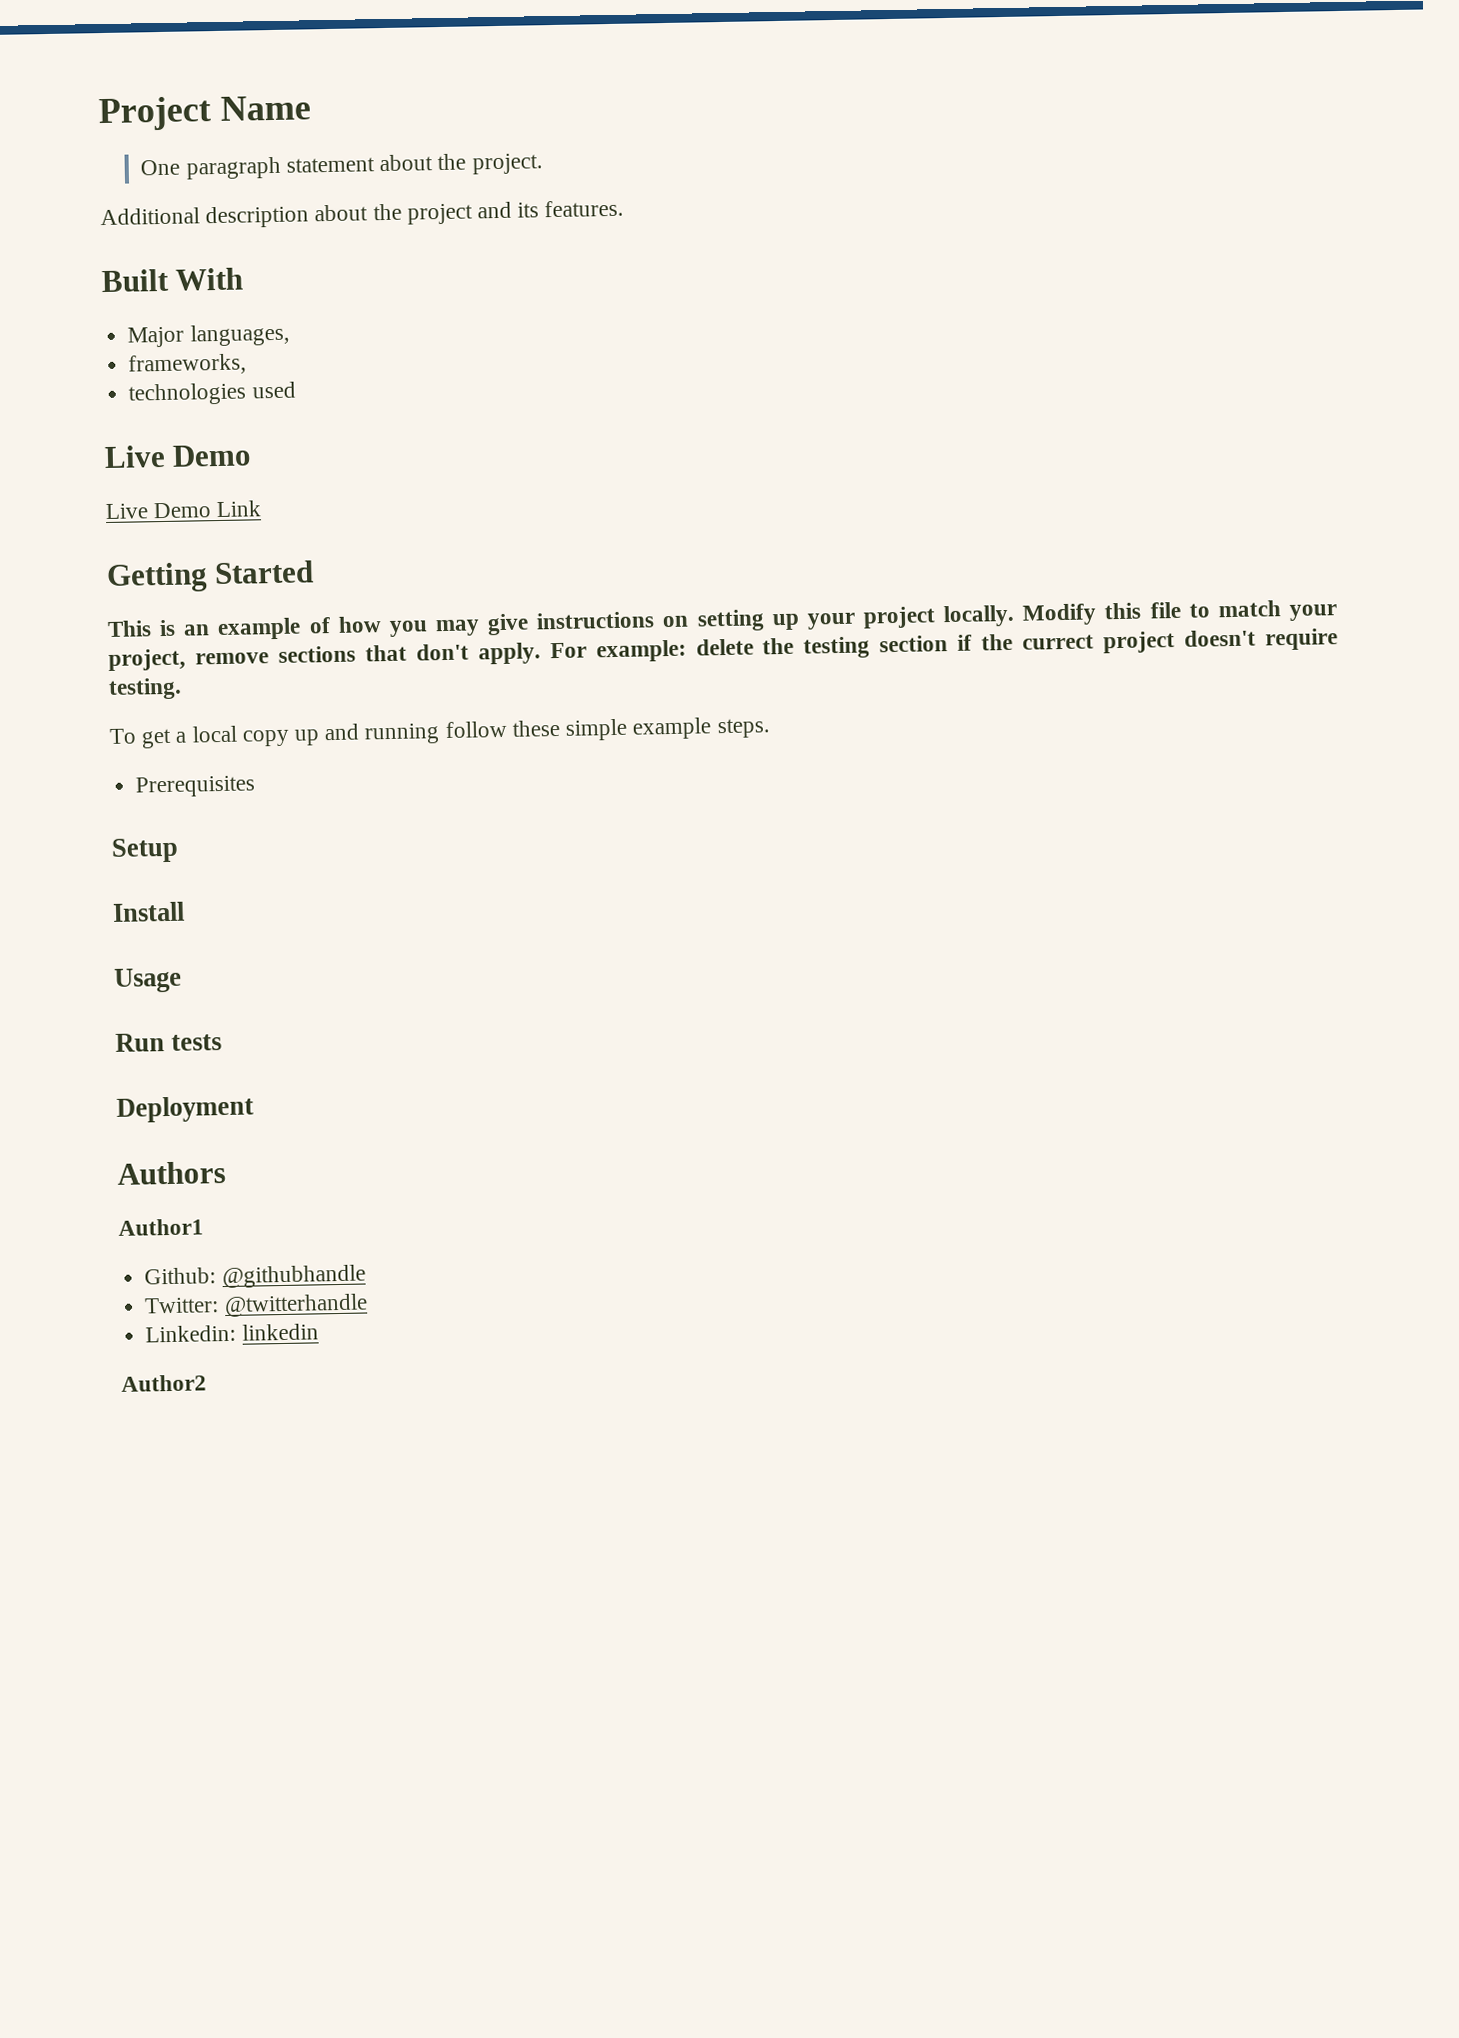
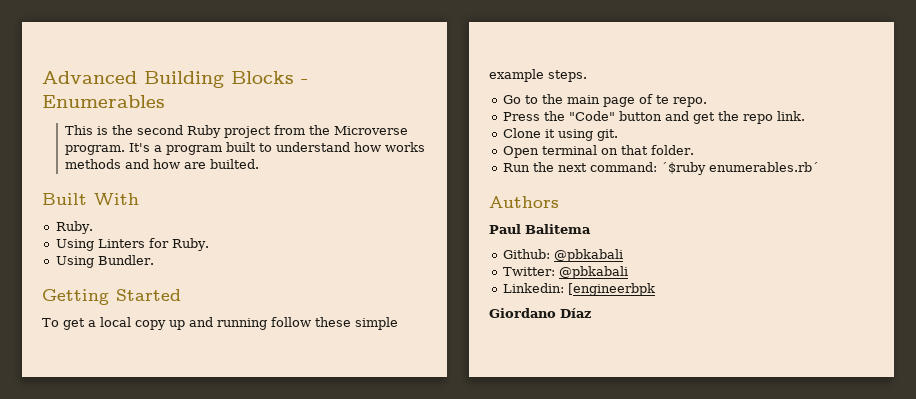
- Project Name
- One paragraph statement about the project.
- Additional description about the project and its features.
+ Advanced Building Blocks - Enumerables
+ This is the second Ruby project from the Microverse program. It's a program built to understand how works methods and how are builted.
  Built With
- Major languages,
- frameworks,
- technologies used
- Live Demo
- Live Demo Link
+ Ruby.
+ Using Linters for Ruby.
+ Using Bundler.
  Getting Started
- This is an example of how you may give instructions on setting up your project locally. Modify this file to match your project, remove sections that don't apply. For example: delete the testing section if the currect project doesn't require testing.
- Prerequisites
- Setup
- Install
- Usage
- Run tests
- Deployment
+ Go to the main page of te repo.
+ Press the "Code" button and get the repo link.
+ Clone it using git.
+ Open terminal on that folder.
+ Run the next command: ´$ruby enumerables.rb´
- Author1
+ Paul Balitema
- Github: @githubhandle
+ Github: @pbkabali
- Twitter: @twitterhandle
+ Twitter: @pbkabali
- Linkedin: linkedin
- Author2
+ Linkedin: [engineerbpk
+ Giordano Díaz

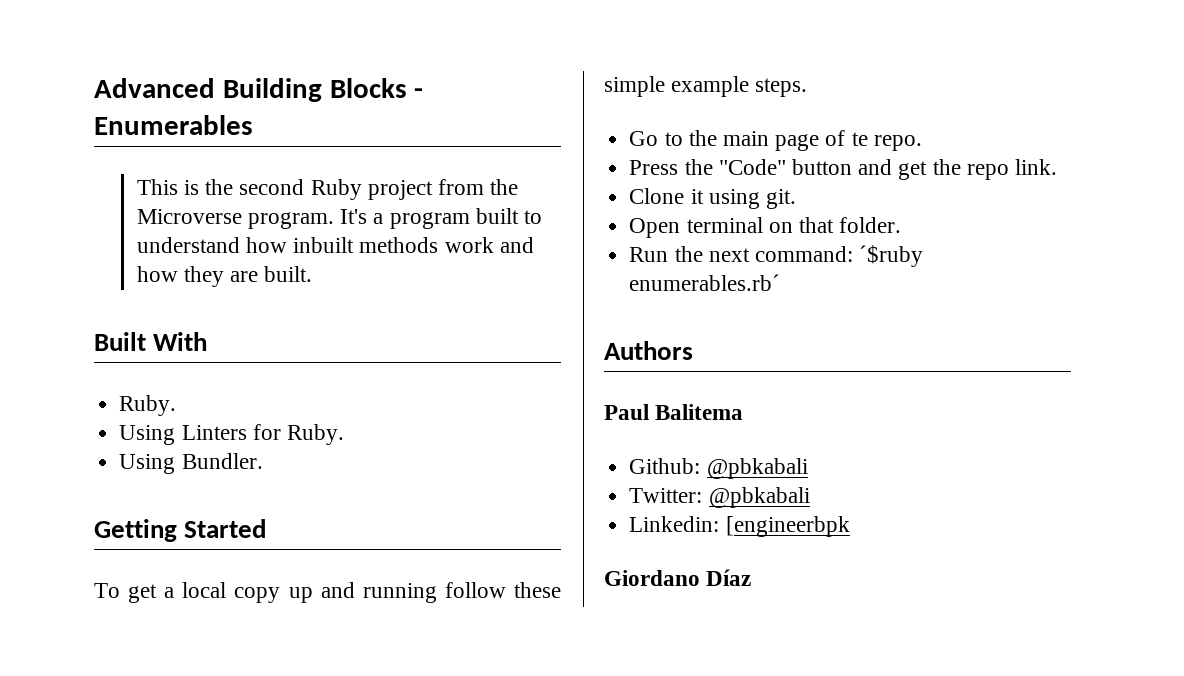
- It's a program built to understand how works methods and how are builted.
+ It's a program built to understand how inbuilt methods work and how they are built.

